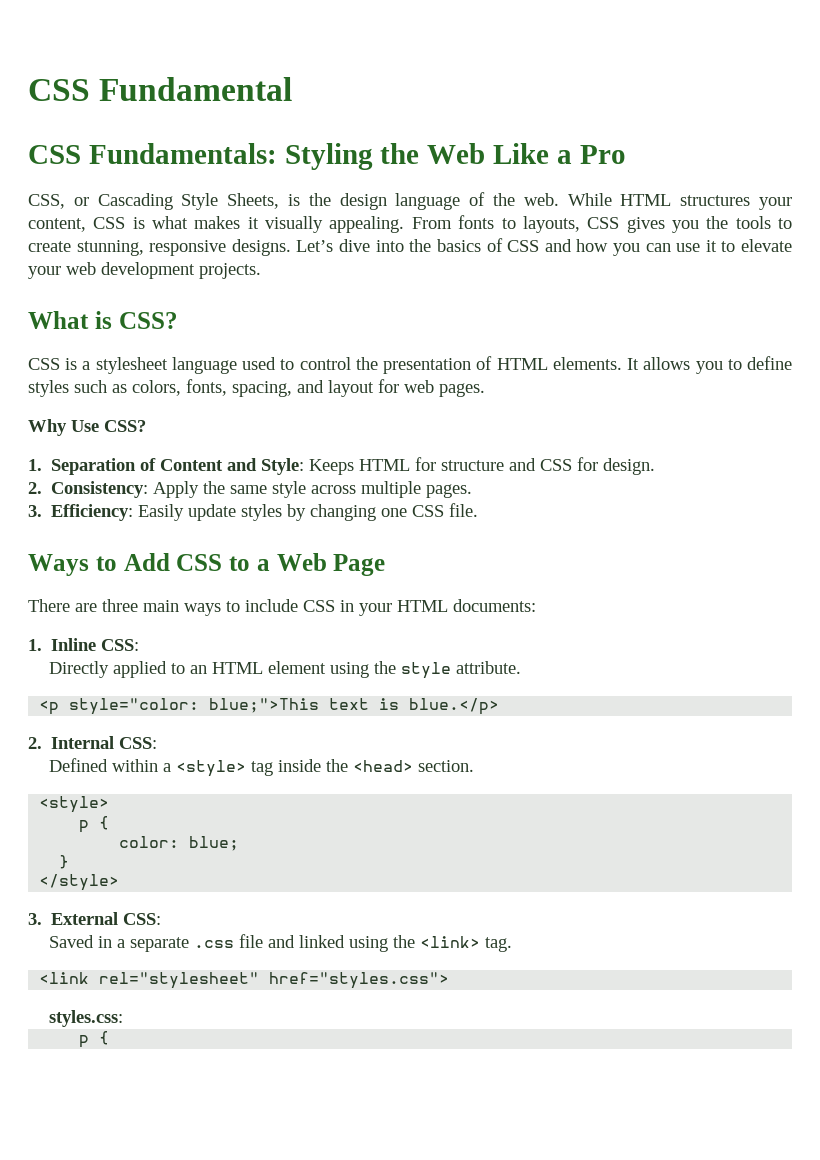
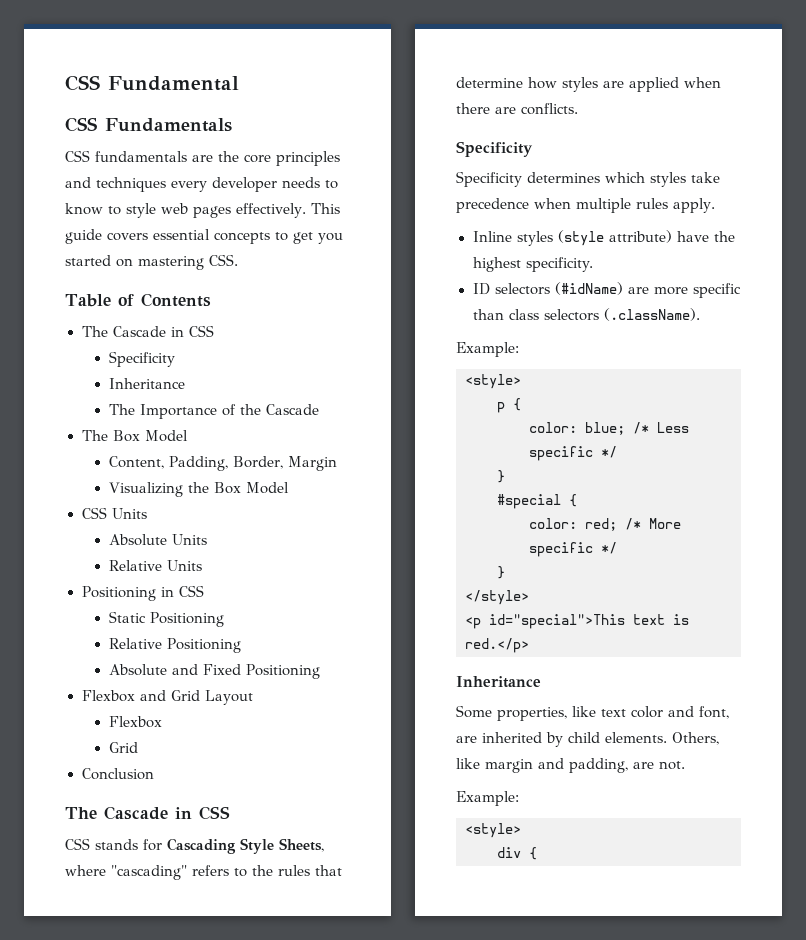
- CSS Fundamentals: Styling the Web Like a Pro
- CSS, or Cascading Style Sheets, is the design language of the web. While HTML structures your content, CSS is what makes it visually appealing. From fonts to layouts, CSS gives you the tools to create stunning, responsive designs. Let’s dive into the basics of CSS and how you can use it to elevate your web development projects.
- What is CSS?
- CSS is a stylesheet language used to control the presentation of HTML elements. It allows you to define styles such as colors, fonts, spacing, and layout for web pages.
- Why Use CSS?
- 1. Separation of Content and Style: Keeps HTML for structure and CSS for design.
- 2. Consistency: Apply the same style across multiple pages.
- 3. Efficiency: Easily update styles by changing one CSS file.
- Ways to Add CSS to a Web Page
- There are three main ways to include CSS in your HTML documents:
- 1. Inline CSS:
- Directly applied to an HTML element using the style attribute.
- <p style="color: blue;">This text is blue.</p>
- 2. Internal CSS:
- Defined within a <style> tag inside the <head> section.
+ CSS Fundamentals
+ CSS fundamentals are the core principles and techniques every developer needs to know to style web pages effectively. This guide covers essential concepts to get you started on mastering CSS.
+ Table of Contents
+ The Cascade in CSS
+ Specificity
+ Inheritance
+ The Importance of the Cascade
+ The Box Model
+ Content, Padding, Border, Margin
+ Visualizing the Box Model
+ CSS Units
+ Absolute Units
+ Relative Units
+ Positioning in CSS
+ Static Positioning
+ Relative Positioning
+ Absolute and Fixed Positioning
+ Flexbox and Grid Layout
+ Flexbox
+ Grid
+ Conclusion
+ The Cascade in CSS
+ CSS stands for Cascading Style Sheets, where "cascading" refers to the rules that determine how styles are applied when there are conflicts.
+ Specificity
+ Specificity determines which styles take precedence when multiple rules apply.
+ Inline styles (style attribute) have the highest specificity.
+ ID selectors (#idName) are more specific than class selectors (.className).
+ Example:
- color: blue;
+ color: blue; /* Less specific */
+ }
+ #special {
+ color: red; /* More specific */
  }
  </style>
- 3. External CSS:
- Saved in a separate .css file and linked using the <link> tag.
- <link rel="stylesheet" href="styles.css">
- styles.css:
- p {
+ <p id="special">This text is red.</p>
+ Inheritance
+ Some properties, like text color and font, are inherited by child elements. Others, like margin and padding, are not.
+ Example:
+ <style>
+ div {

